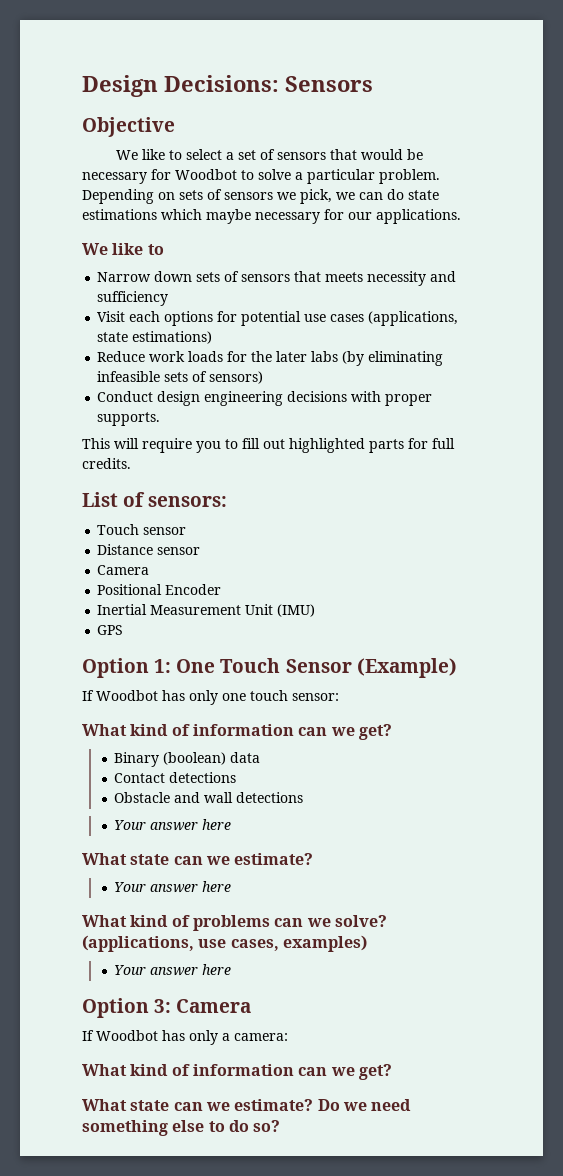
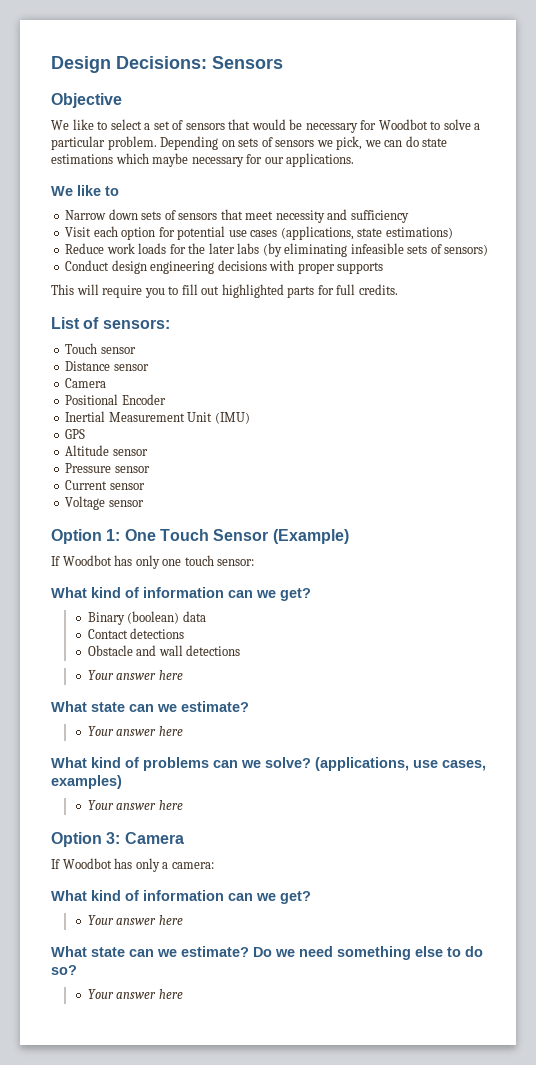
- Narrow down sets of sensors that meets necessity and sufficiency
+ Narrow down sets of sensors that meet necessity and sufficiency
- Visit each options for potential use cases (applications, state estimations)
+ Visit each option for potential use cases (applications, state estimations)
- Conduct design engineering decisions with proper supports.
+ Conduct design engineering decisions with proper supports
+ Altitude sensor
+ Pressure sensor
+ Current sensor
+ Voltage sensor
  If Woodbot has only a camera:
  What kind of information can we get?
+ Your answer here
  Do we need something else to do so?
+ Your answer here

